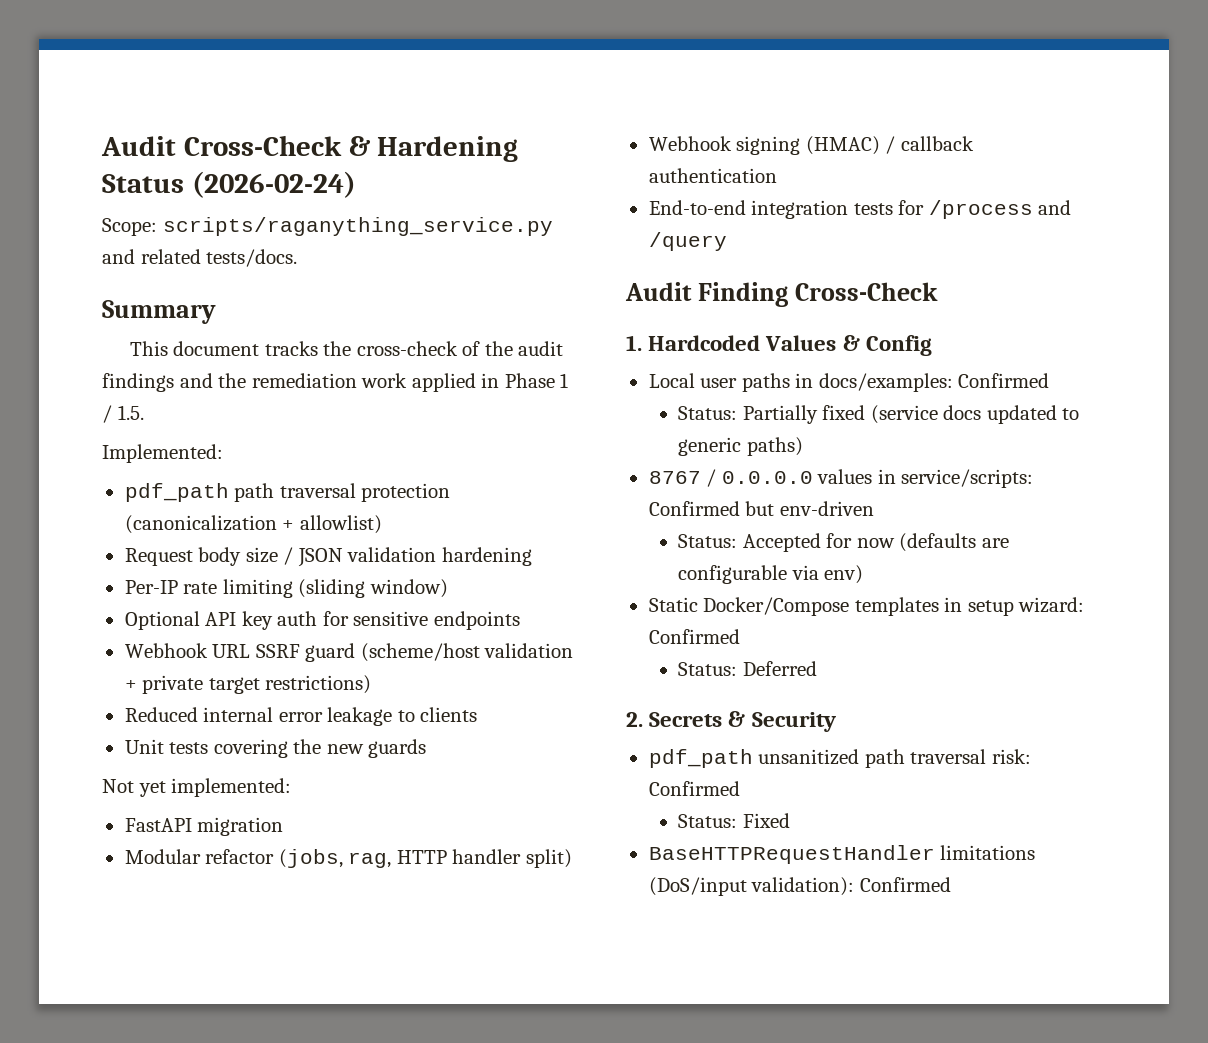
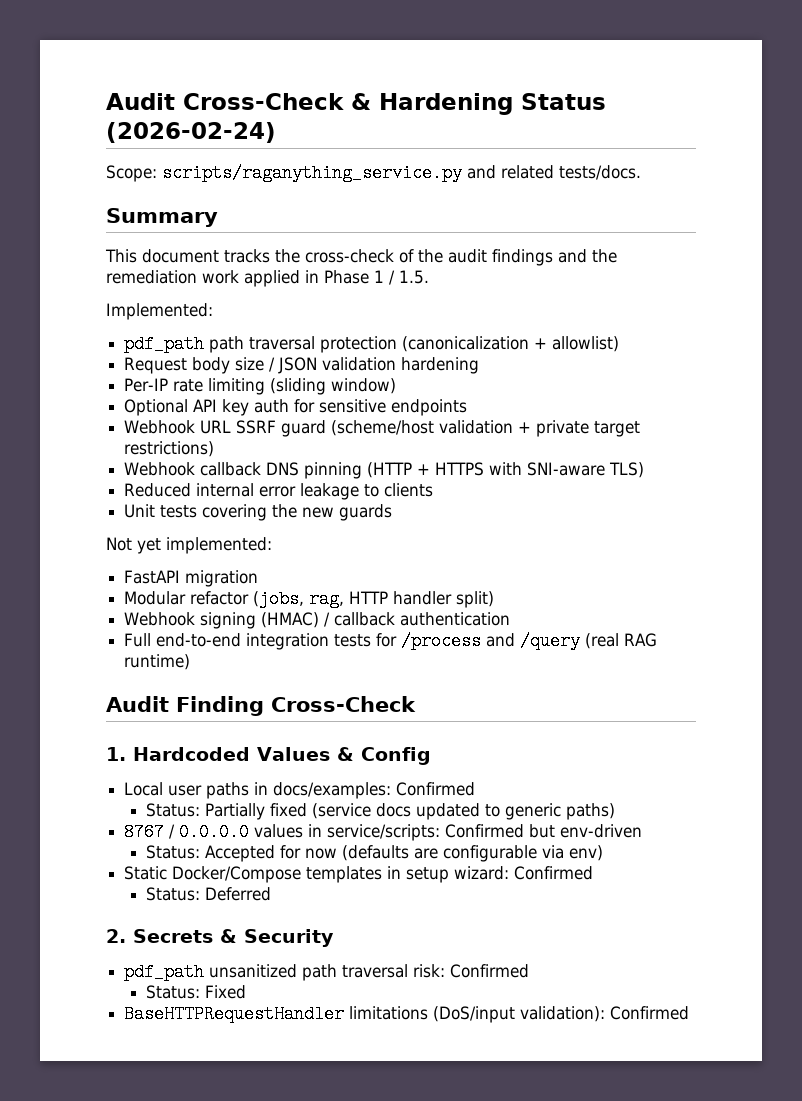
+ Webhook callback DNS pinning (HTTP + HTTPS with SNI-aware TLS)
- End-to-end integration tests for /process and /query
+ Full end-to-end integration tests for /process and /query (real RAG runtime)

